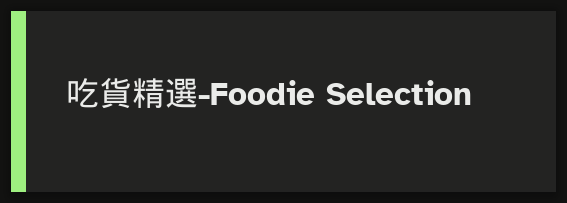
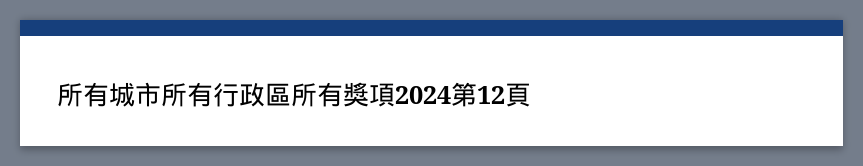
- 吃貨精選-Foodie Selection
+ 所有城市所有行政區所有獎項2024第12頁

